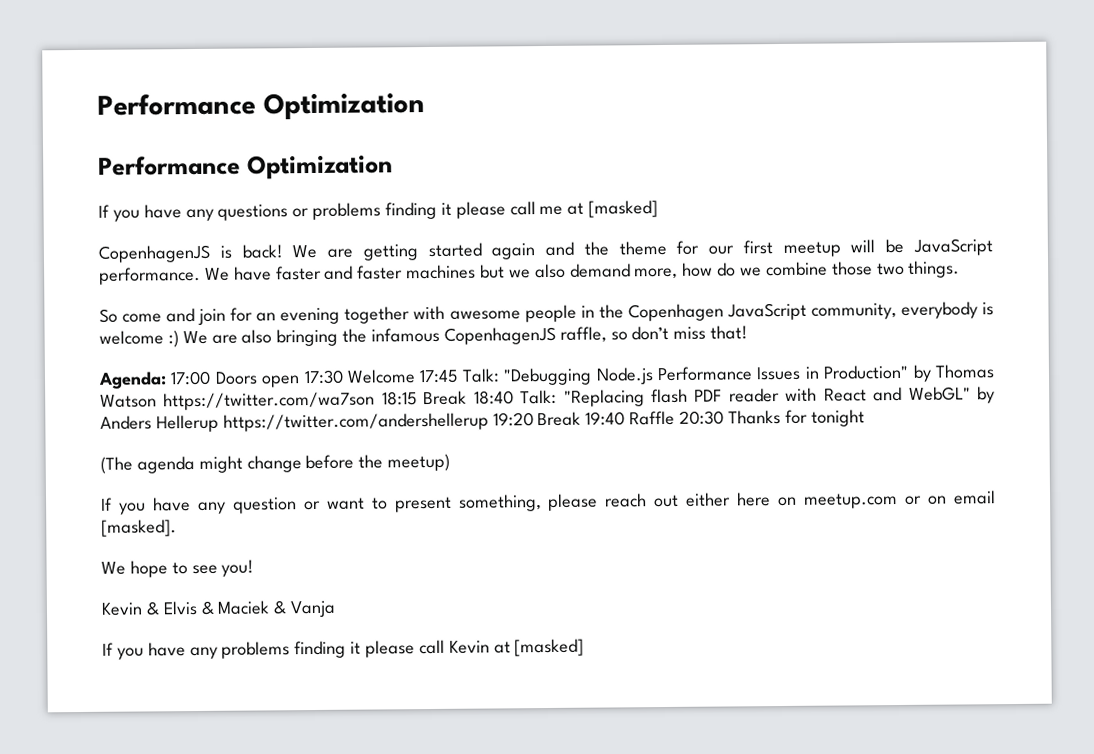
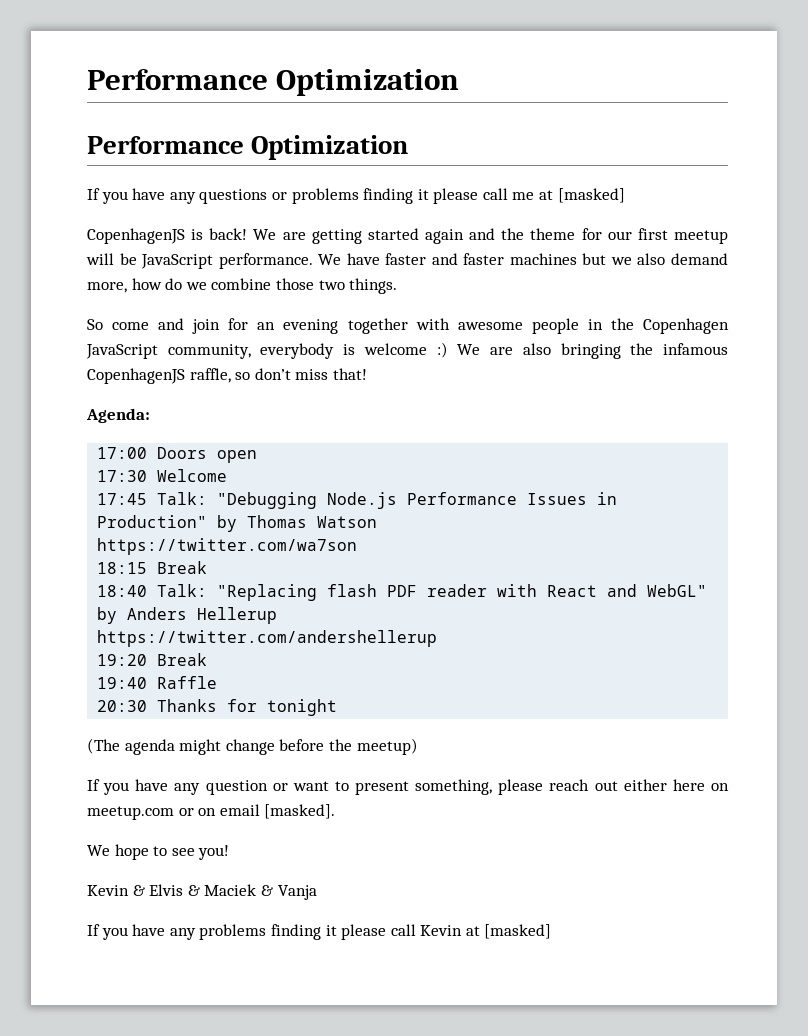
- Agenda: 17:00 Doors open 17:30 Welcome 17:45 Talk: "Debugging Node.js Performance Issues in Production" by Thomas Watson https://twitter.com/wa7son 18:15 Break 18:40 Talk: "Replacing flash PDF reader with React and WebGL" by Anders Hellerup https://twitter.com/andershellerup 19:20 Break 19:40 Raffle 20:30 Thanks for tonight
+ Agenda:
+ 17:00 Doors open
+ 17:30 Welcome
+ 17:45 Talk: "Debugging Node.js Performance Issues in Production" by Thomas Watson
+ https://twitter.com/wa7son
+ 18:15 Break
+ 18:40 Talk: "Replacing flash PDF reader with React and WebGL" by Anders Hellerup
+ https://twitter.com/andershellerup
+ 19:20 Break
+ 19:40 Raffle
+ 20:30 Thanks for tonight

